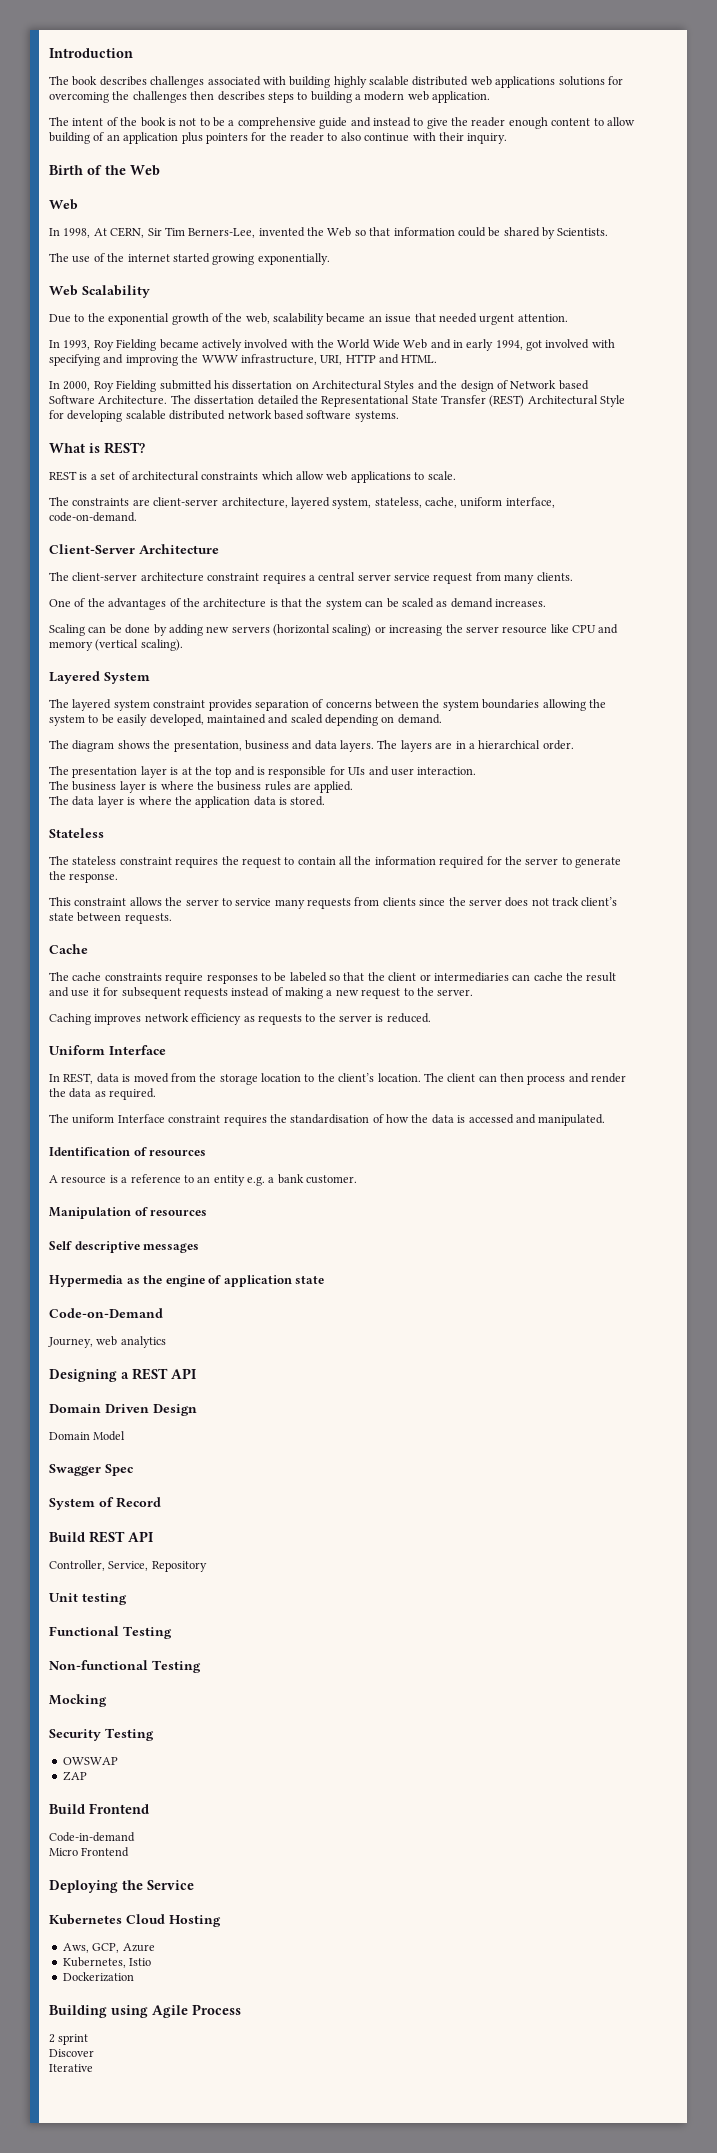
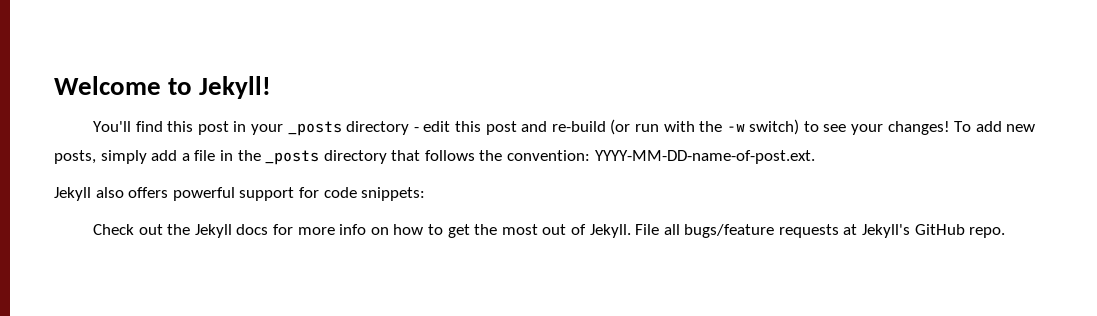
- Introduction
- The book describes challenges associated with building highly scalable distributed web applications solutions for overcoming the challenges then describes steps to building a modern web application.
- The intent of the book is not to be a comprehensive guide and instead to give the reader enough content to allow building of an application plus pointers for the reader to also continue with their inquiry.
- Birth of the Web
- Web
- In 1998, At CERN, Sir Tim Berners-Lee, invented the Web so that information could be shared by Scientists.
- The use of the internet started growing exponentially.
- Web Scalability
- Due to the exponential growth of the web, scalability became an issue that needed urgent attention.
- In 1993, Roy Fielding became actively involved with the World Wide Web and in early 1994, got involved with specifying and improving the WWW infrastructure, URI, HTTP and HTML.
- In 2000, Roy Fielding submitted his dissertation on Architectural Styles and the design of Network based Software Architecture. The dissertation detailed the Representational State Transfer (REST) Architectural Style for developing scalable distributed network based software systems.
- What is REST?
- REST is a set of architectural constraints which allow web applications to scale.
- The constraints are client-server architecture, layered system, stateless, cache, uniform interface, code-on-demand.
- Client-Server Architecture
- The client-server architecture constraint requires a central server service request from many clients.
- One of the advantages of the architecture is that the system can be scaled as demand increases.
- Scaling can be done by adding new servers (horizontal scaling) or increasing the server resource like CPU and memory (vertical scaling).
- Layered System
- The layered system constraint provides separation of concerns between the system boundaries allowing the system to be easily developed, maintained and scaled depending on demand.
- The diagram shows the presentation, business and data layers. The layers are in a hierarchical order.
- The presentation layer is at the top and is responsible for UIs and user interaction.
- The business layer is where the business rules are applied.
- The data layer is where the application data is stored.
- Stateless
- The stateless constraint requires the request to contain all the information required for the server to generate the response.
- This constraint allows the server to service many requests from clients since the server does not track client’s state between requests.
- Cache
- The cache constraints require responses to be labeled so that the client or intermediaries can cache the result and use it for subsequent requests instead of making a new request to the server.
- Caching improves network efficiency as requests to the server is reduced.
- Uniform Interface
- In REST, data is moved from the storage location to the client’s location. The client can then process and render the data as required.
- The uniform Interface constraint requires the standardisation of how the data is accessed and manipulated.
- Identification of resources
- A resource is a reference to an entity e.g. a bank customer.
- Manipulation of resources
- Self descriptive messages
- Hypermedia as the engine of application state
- Code-on-Demand
- Journey, web analytics
- Designing a REST API
- Domain Driven Design
- Domain Model
- Swagger Spec
- System of Record
- Build REST API
- Controller, Service, Repository
- Unit testing
- Functional Testing
- Non-functional Testing
- Mocking
- Security Testing
- OWSWAP
- ZAP
- Build Frontend
- Code-in-demand
- Micro Frontend
- Deploying the Service
- Kubernetes Cloud Hosting
- Aws, GCP, Azure
- Kubernetes, Istio
- Dockerization
- Building using Agile Process
- 2 sprint
- Discover
- Iterative
+ Welcome to Jekyll!
+ You'll find this post in your _posts directory - edit this post and re-build (or run with the -w switch) to see your changes! To add new posts, simply add a file in the _posts directory that follows the convention: YYYY-MM-DD-name-of-post.ext.
+ Jekyll also offers powerful support for code snippets:
+ Check out the Jekyll docs for more info on how to get the most out of Jekyll. File all bugs/feature requests at Jekyll's GitHub repo.

